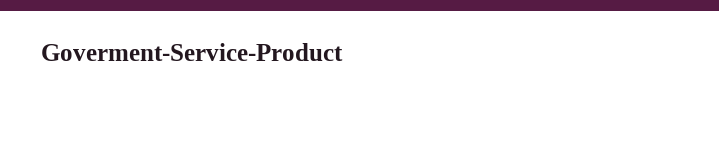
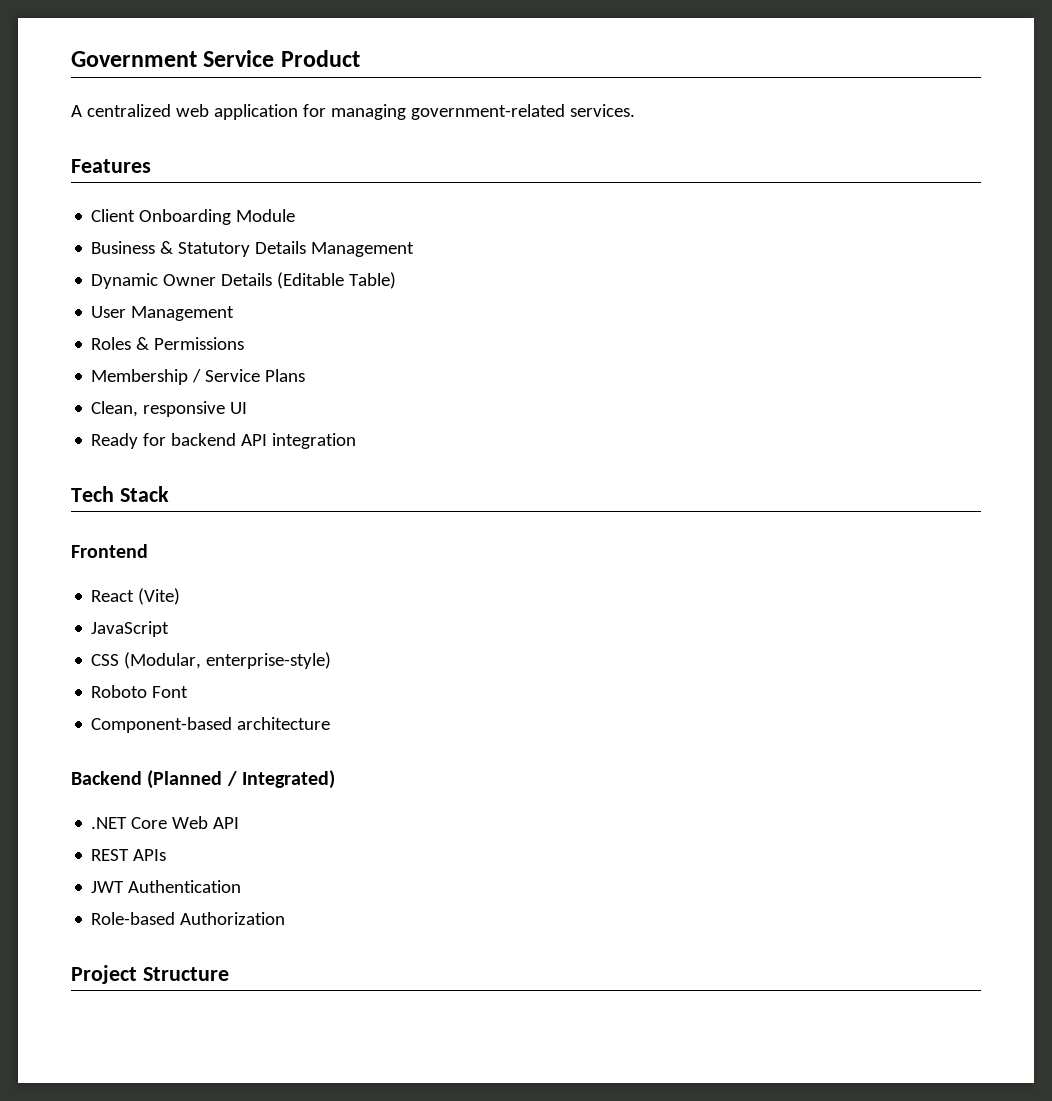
- Goverment-Service-Product
+ Government Service Product
+ A centralized web application for managing government-related services.
+ Features
+ Client Onboarding Module
+ Business & Statutory Details Management
+ Dynamic Owner Details (Editable Table)
+ User Management
+ Roles & Permissions
+ Membership / Service Plans
+ Clean, responsive UI
+ Ready for backend API integration
+ Tech Stack
+ Frontend
+ React (Vite)
+ JavaScript
+ CSS (Modular, enterprise-style)
+ Roboto Font
+ Component-based architecture
+ Backend (Planned / Integrated)
+ .NET Core Web API
+ REST APIs
+ JWT Authentication
+ Role-based Authorization
+ Project Structure

